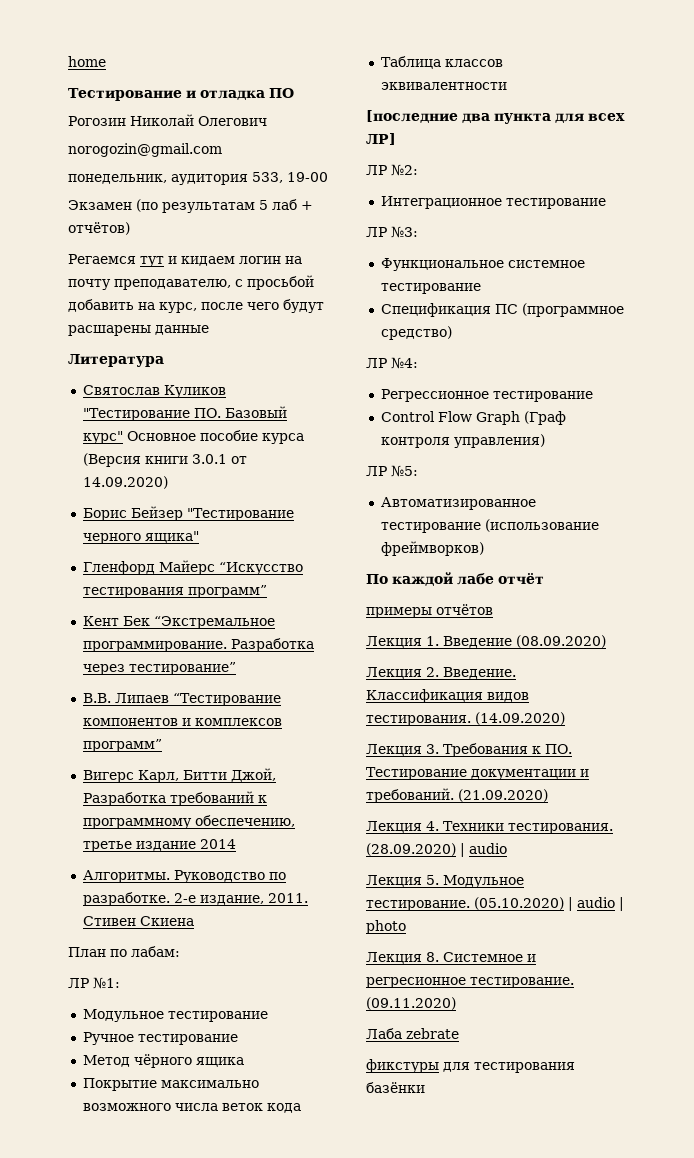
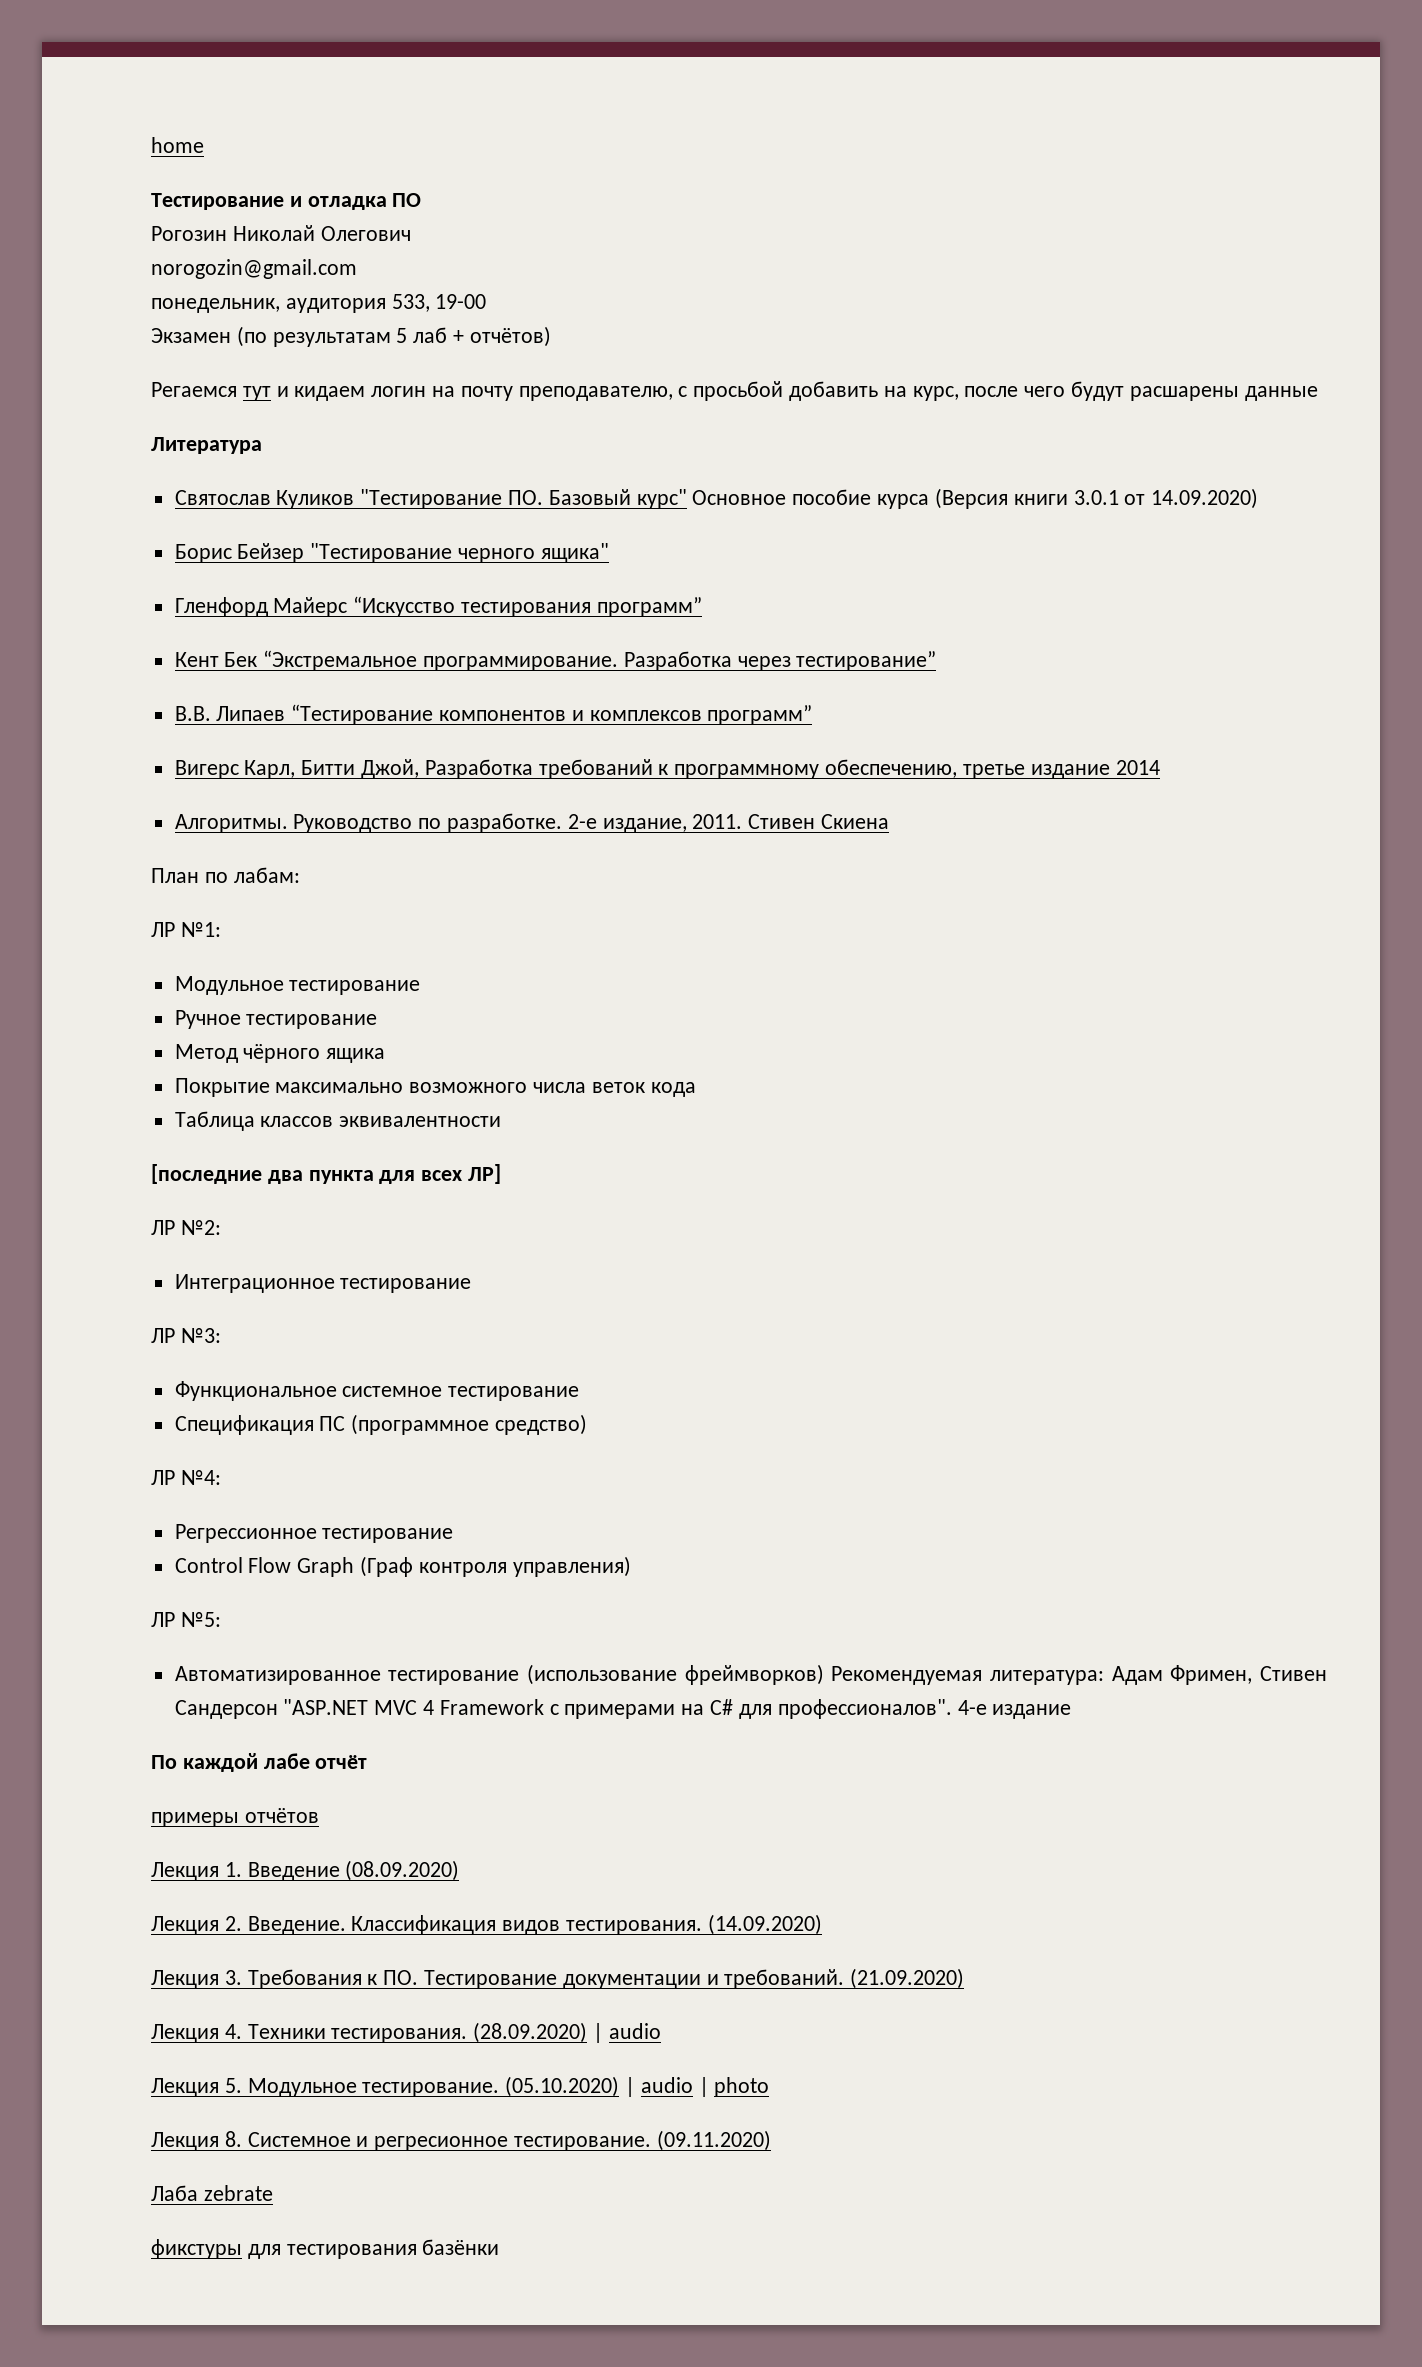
- Автоматизированное тестирование (использование фреймворков)
+ Автоматизированное тестирование (использование фреймворков) Рекомендуемая литература: Адам Фримен, Стивен Сандерсон "ASP.NET MVC 4 Framework с примерами на C# для профессионалов". 4-е издание

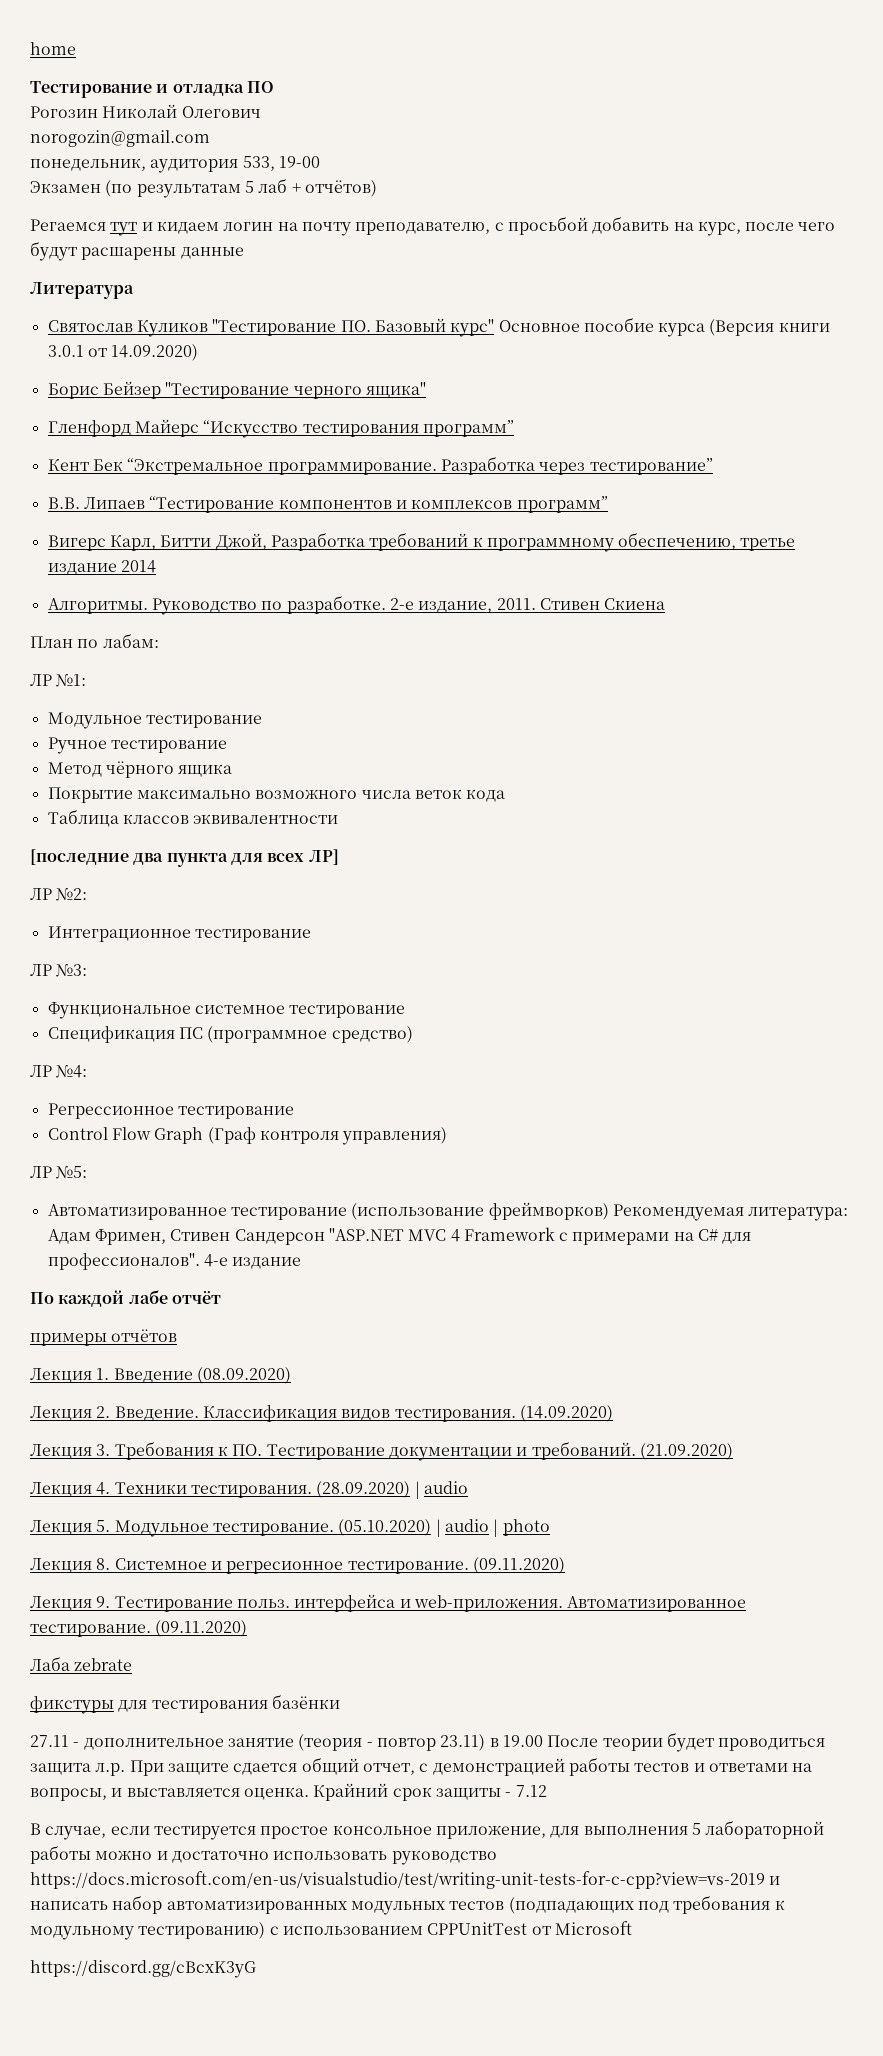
+ Лекция 9. Тестирование польз. интерфейса и web-приложения. Автоматизированное тестирование. (09.11.2020)
+ 27.11 - дополнительное занятие (теория - повтор 23.11) в 19.00 После теории будет проводиться защита л.р. При защите сдается общий отчет, с демонстрацией работы тестов и ответами на вопросы, и выставляется оценка. Крайний срок защиты - 7.12
+ В случае, если тестируется простое консольное приложение, для выполнения 5 лабораторной работы можно и достаточно использовать руководство https://docs.microsoft.com/en-us/visualstudio/test/writing-unit-tests-for-c-cpp?view=vs-2019 и написать набор автоматизированных модульных тестов (подпадающих под требования к модульному тестированию) с использованием CPPUnitTest от Microsoft
+ https://discord.gg/cBcxK3yG

